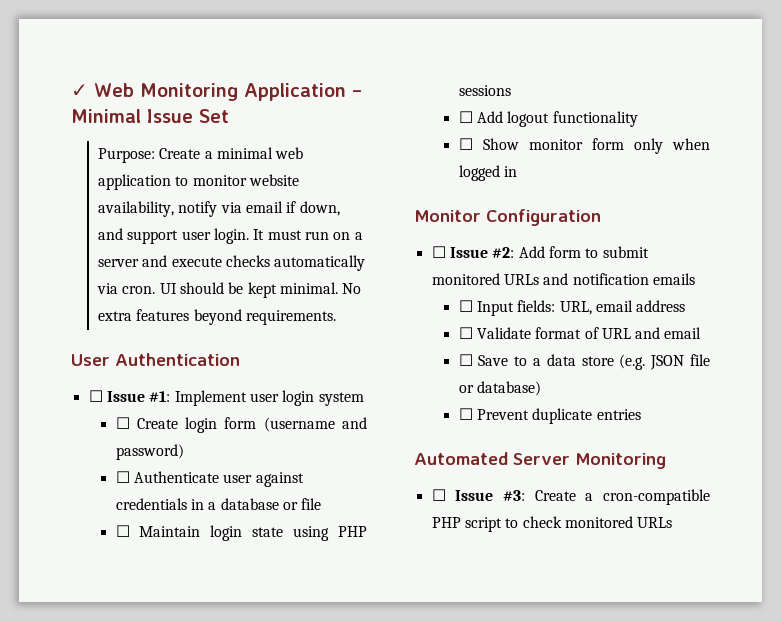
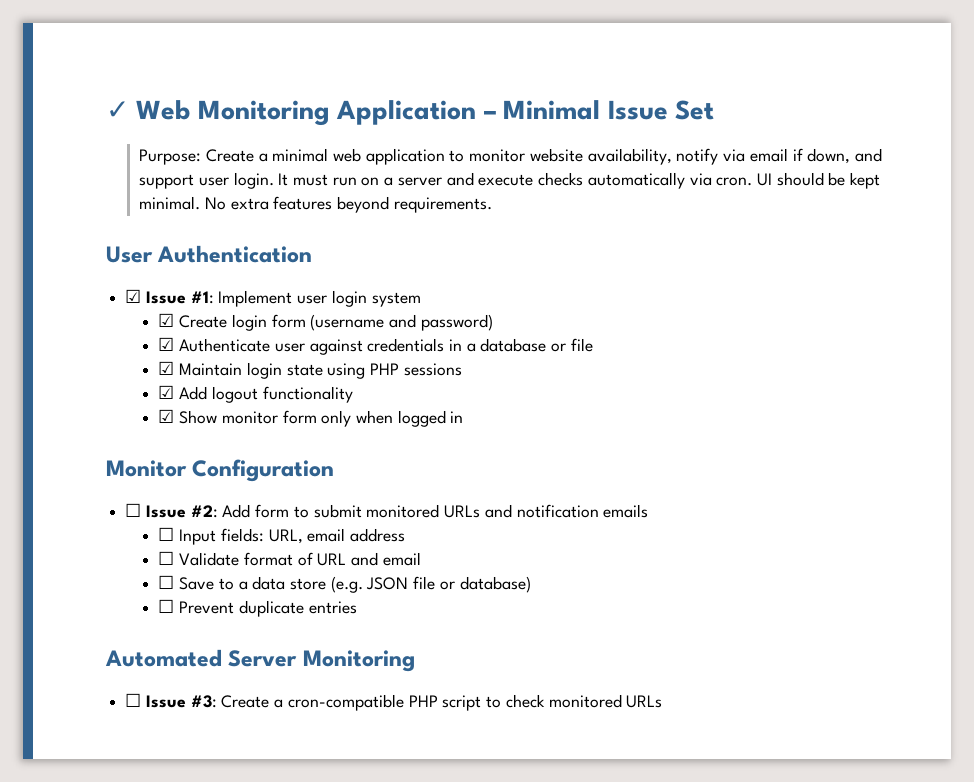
- ☐ Issue #1: Implement user login system
+ ☑ Issue #1: Implement user login system
- ☐ Create login form (username and password)
+ ☑ Create login form (username and password)
- ☐ Authenticate user against credentials in a database or file
+ ☑ Authenticate user against credentials in a database or file
- ☐ Maintain login state using PHP sessions
+ ☑ Maintain login state using PHP sessions
- ☐ Add logout functionality
+ ☑ Add logout functionality
- ☐ Show monitor form only when logged in
+ ☑ Show monitor form only when logged in

